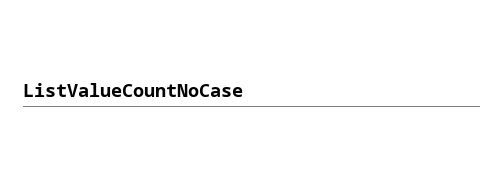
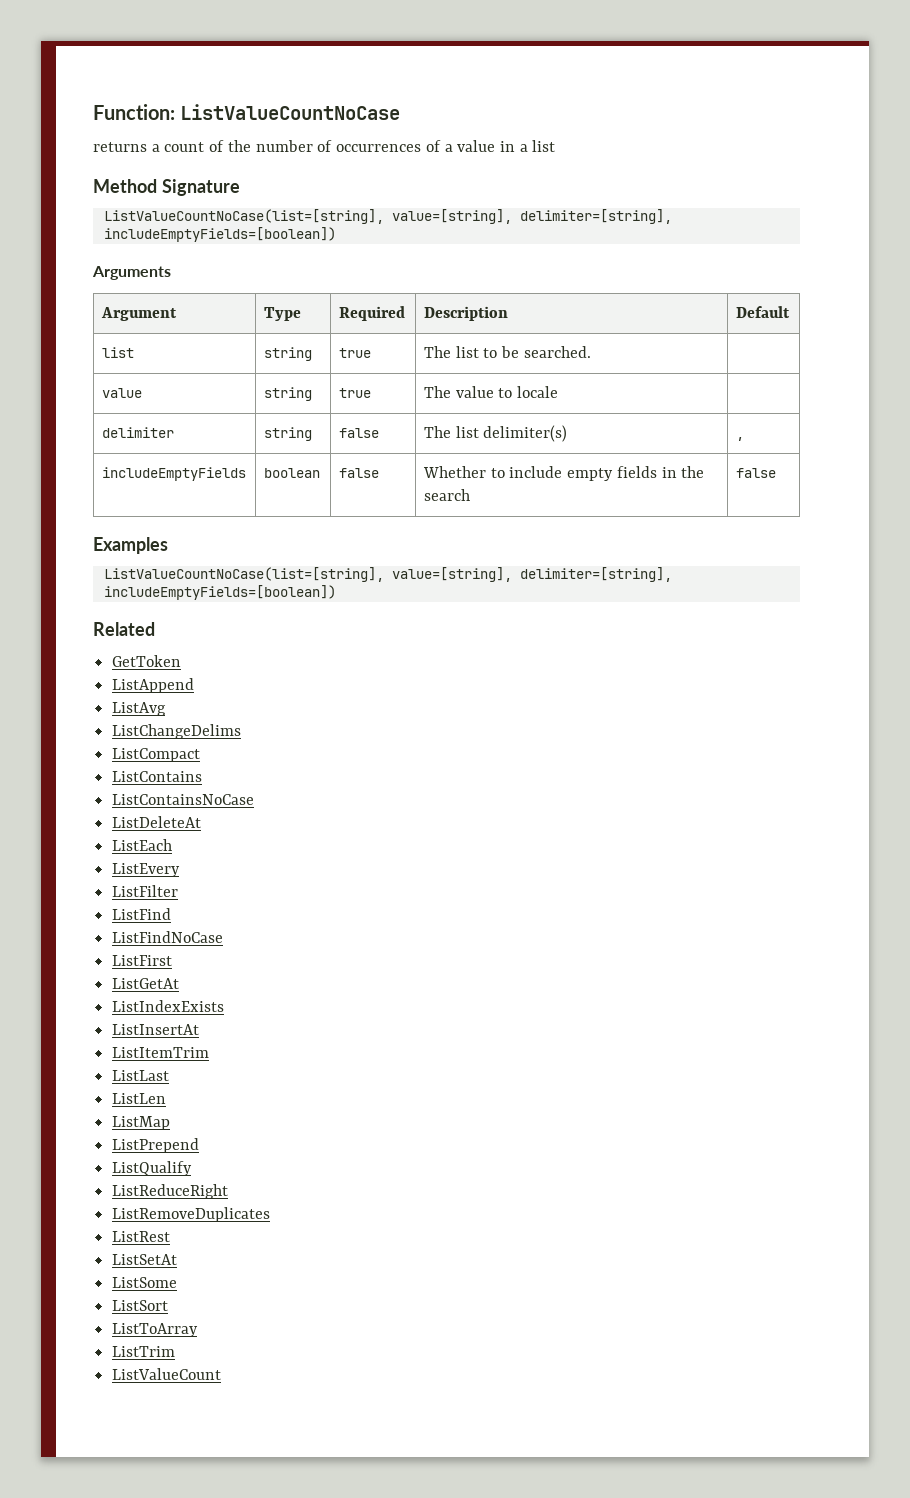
- ListValueCountNoCase
+ Function: ListValueCountNoCase
+ returns a count of the number of occurrences of a value in a list
+ Method Signature
+ ListValueCountNoCase(list=[string], value=[string], delimiter=[string], includeEmptyFields=[boolean])
+ Arguments
+ Argument | Type | Required | Description | Default
+ list | string | true | The list to be searched. |
+ value | string | true | The value to locale |
+ delimiter | string | false | The list delimiter(s) | ,
+ includeEmptyFields | boolean | false | Whether to include empty fields in the search | false
+ Examples
+ ListValueCountNoCase(list=[string], value=[string], delimiter=[string], includeEmptyFields=[boolean])
+ Related
+ GetToken
+ ListAppend
+ ListAvg
+ ListChangeDelims
+ ListCompact
+ ListContains
+ ListContainsNoCase
+ ListDeleteAt
+ ListEach
+ ListEvery
+ ListFilter
+ ListFind
+ ListFindNoCase
+ ListFirst
+ ListGetAt
+ ListIndexExists
+ ListInsertAt
+ ListItemTrim
+ ListLast
+ ListLen
+ ListMap
+ ListPrepend
+ ListQualify
+ ListReduceRight
+ ListRemoveDuplicates
+ ListRest
+ ListSetAt
+ ListSome
+ ListSort
+ ListToArray
+ ListTrim
+ ListValueCount

